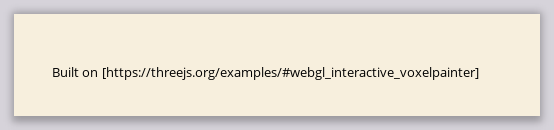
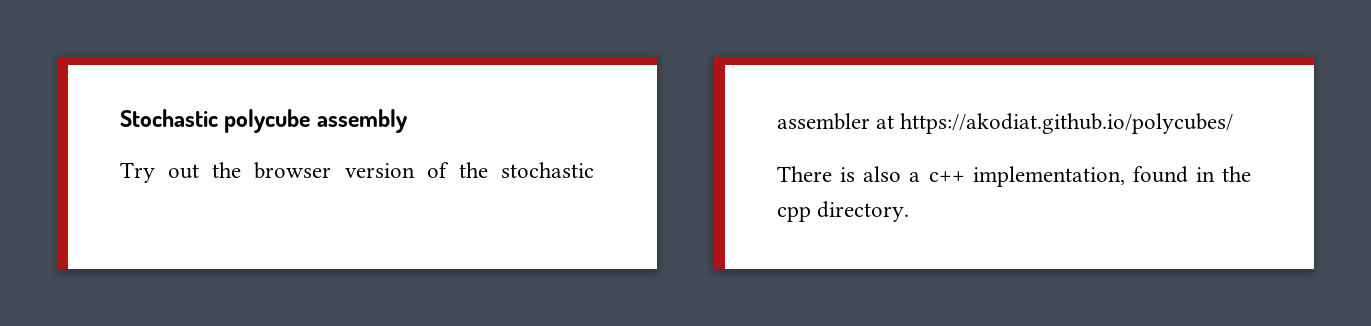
- Built on [https://threejs.org/examples/#webgl_interactive_voxelpainter]
+ Stochastic polycube assembly
+ Try out the browser version of the stochastic assembler at https://akodiat.github.io/polycubes/
+ There is also a c++ implementation, found in the cpp directory.

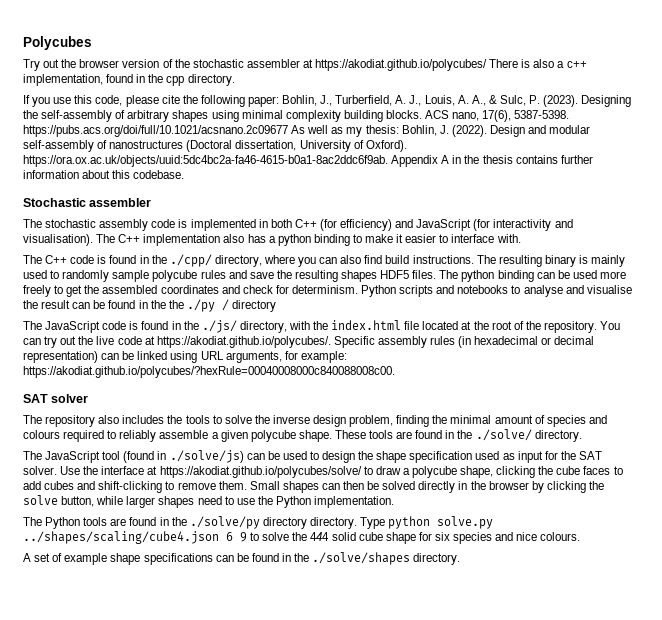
- Stochastic polycube assembly
+ Polycubes
- Try out the browser version of the stochastic assembler at https://akodiat.github.io/polycubes/
- There is also a c++ implementation, found in the cpp directory.
+ Try out the browser version of the stochastic assembler at https://akodiat.github.io/polycubes/ There is also a c++ implementation, found in the cpp directory.
+ If you use this code, please cite the following paper: Bohlin, J., Turberfield, A. J., Louis, A. A., & Sulc, P. (2023). Designing the self-assembly of arbitrary shapes using minimal complexity building blocks. ACS nano, 17(6), 5387-5398. https://pubs.acs.org/doi/full/10.1021/acsnano.2c09677 As well as my thesis: Bohlin, J. (2022). Design and modular self-assembly of nanostructures (Doctoral dissertation, University of Oxford). https://ora.ox.ac.uk/objects/uuid:5dc4bc2a-fa46-4615-b0a1-8ac2ddc6f9ab. Appendix A in the thesis contains further information about this codebase.
+ Stochastic assembler
+ The stochastic assembly code is implemented in both C++ (for efficiency) and JavaScript (for interactivity and visualisation). The C++ implementation also has a python binding to make it easier to interface with.
+ The C++ code is found in the ./cpp/ directory, where you can also find build instructions. The resulting binary is mainly used to randomly sample polycube rules and save the resulting shapes HDF5 files. The python binding can be used more freely to get the assembled coordinates and check for determinism. Python scripts and notebooks to analyse and visualise the result can be found in the the ./py / directory
+ The JavaScript code is found in the ./js/ directory, with the index.html file located at the root of the repository. You can try out the live code at https://akodiat.github.io/polycubes/. Specific assembly rules (in hexadecimal or decimal representation) can be linked using URL arguments, for example: https://akodiat.github.io/polycubes/?hexRule=00040008000c840088008c00.
+ SAT solver
+ The repository also includes the tools to solve the inverse design problem, finding the minimal amount of species and colours required to reliably assemble a given polycube shape. These tools are found in the ./solve/ directory.
+ The JavaScript tool (found in ./solve/js) can be used to design the shape specification used as input for the SAT solver. Use the interface at https://akodiat.github.io/polycubes/solve/ to draw a polycube shape, clicking the cube faces to add cubes and shift-clicking to remove them. Small shapes can then be solved directly in the browser by clicking the solve button, while larger shapes need to use the Python implementation.
+ The Python tools are found in the ./solve/py directory directory. Type python solve.py ../shapes/scaling/cube4.json 6 9 to solve the 444 solid cube shape for six species and nice colours.
+ A set of example shape specifications can be found in the ./solve/shapes directory.

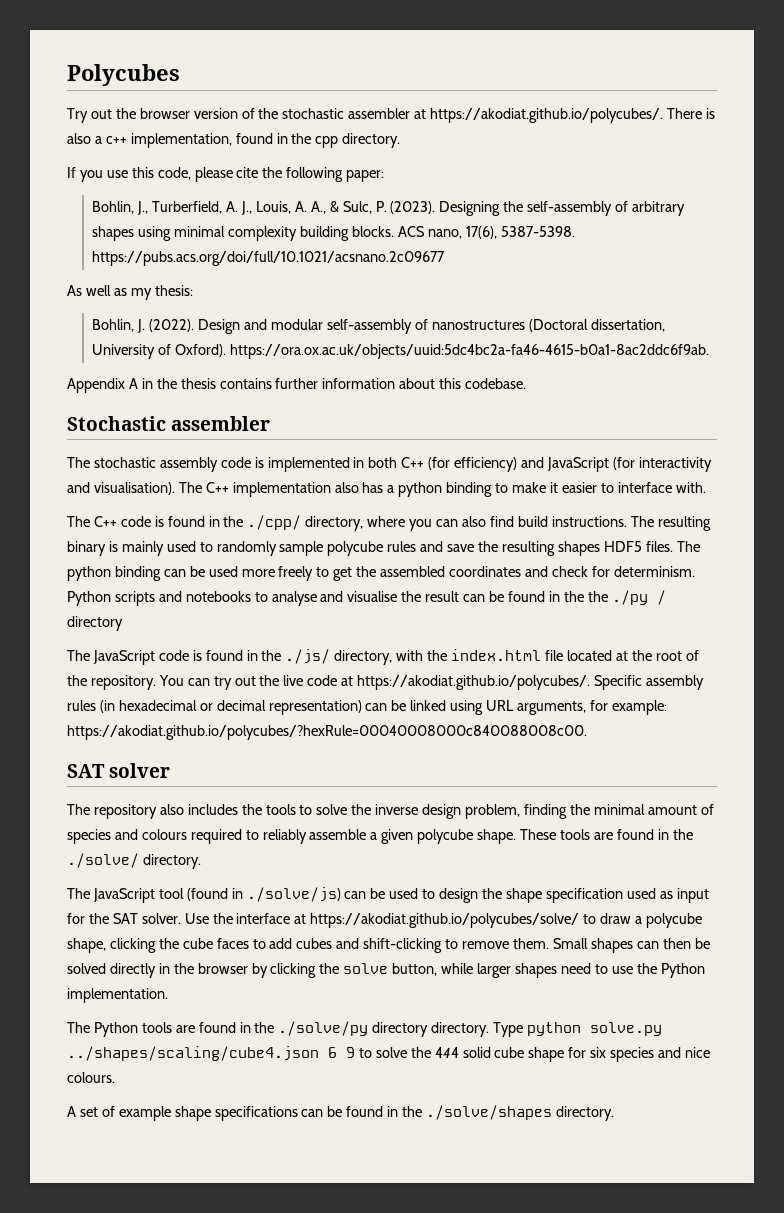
- Try out the browser version of the stochastic assembler at https://akodiat.github.io/polycubes/ There is also a c++ implementation, found in the cpp directory.
+ Try out the browser version of the stochastic assembler at https://akodiat.github.io/polycubes/. There is also a c++ implementation, found in the cpp directory.
- If you use this code, please cite the following paper: Bohlin, J., Turberfield, A. J., Louis, A. A., & Sulc, P. (2023).
+ If you use this code, please cite the following paper:
+ Bohlin, J., Turberfield, A. J., Louis, A. A., & Sulc, P. (2023).
- ACS nano, 17(6), 5387-5398. https://pubs.acs.org/doi/full/10.1021/acsnano.2c09677 As well as my thesis: Bohlin, J. (2022).
+ ACS nano, 17(6), 5387-5398. https://pubs.acs.org/doi/full/10.1021/acsnano.2c09677
+ As well as my thesis:
+ Bohlin, J. (2022).
- Design and modular self-assembly of nanostructures (Doctoral dissertation, University of Oxford). https://ora.ox.ac.uk/objects/uuid:5dc4bc2a-fa46-4615-b0a1-8ac2ddc6f9ab. Appendix A in the thesis contains further information about this codebase.
+ Design and modular self-assembly of nanostructures (Doctoral dissertation, University of Oxford). https://ora.ox.ac.uk/objects/uuid:5dc4bc2a-fa46-4615-b0a1-8ac2ddc6f9ab.
+ Appendix A in the thesis contains further information about this codebase.

